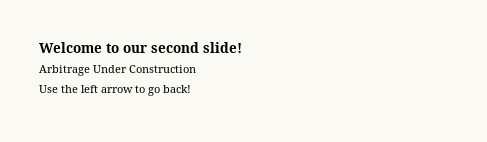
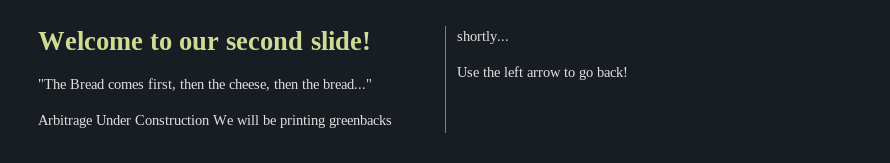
- Arbitrage Under Construction
+ "The Bread comes first, then the cheese, then the bread..."
+ Arbitrage Under Construction We will be printing greenbacks shortly...

